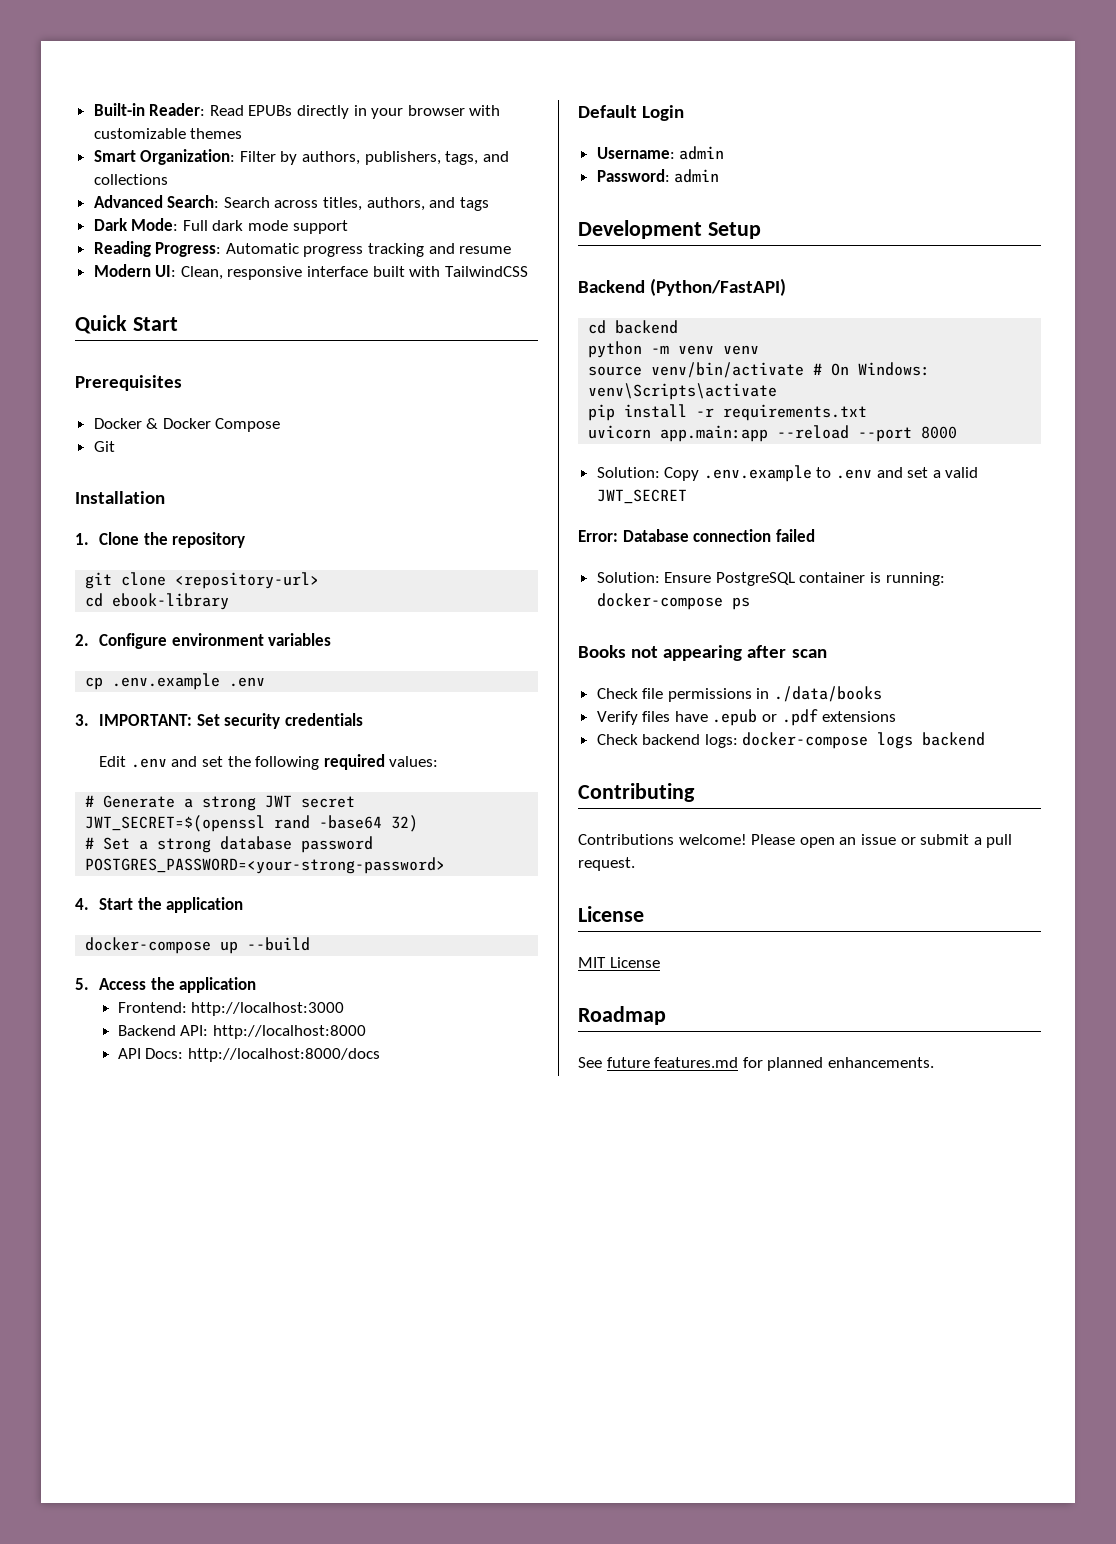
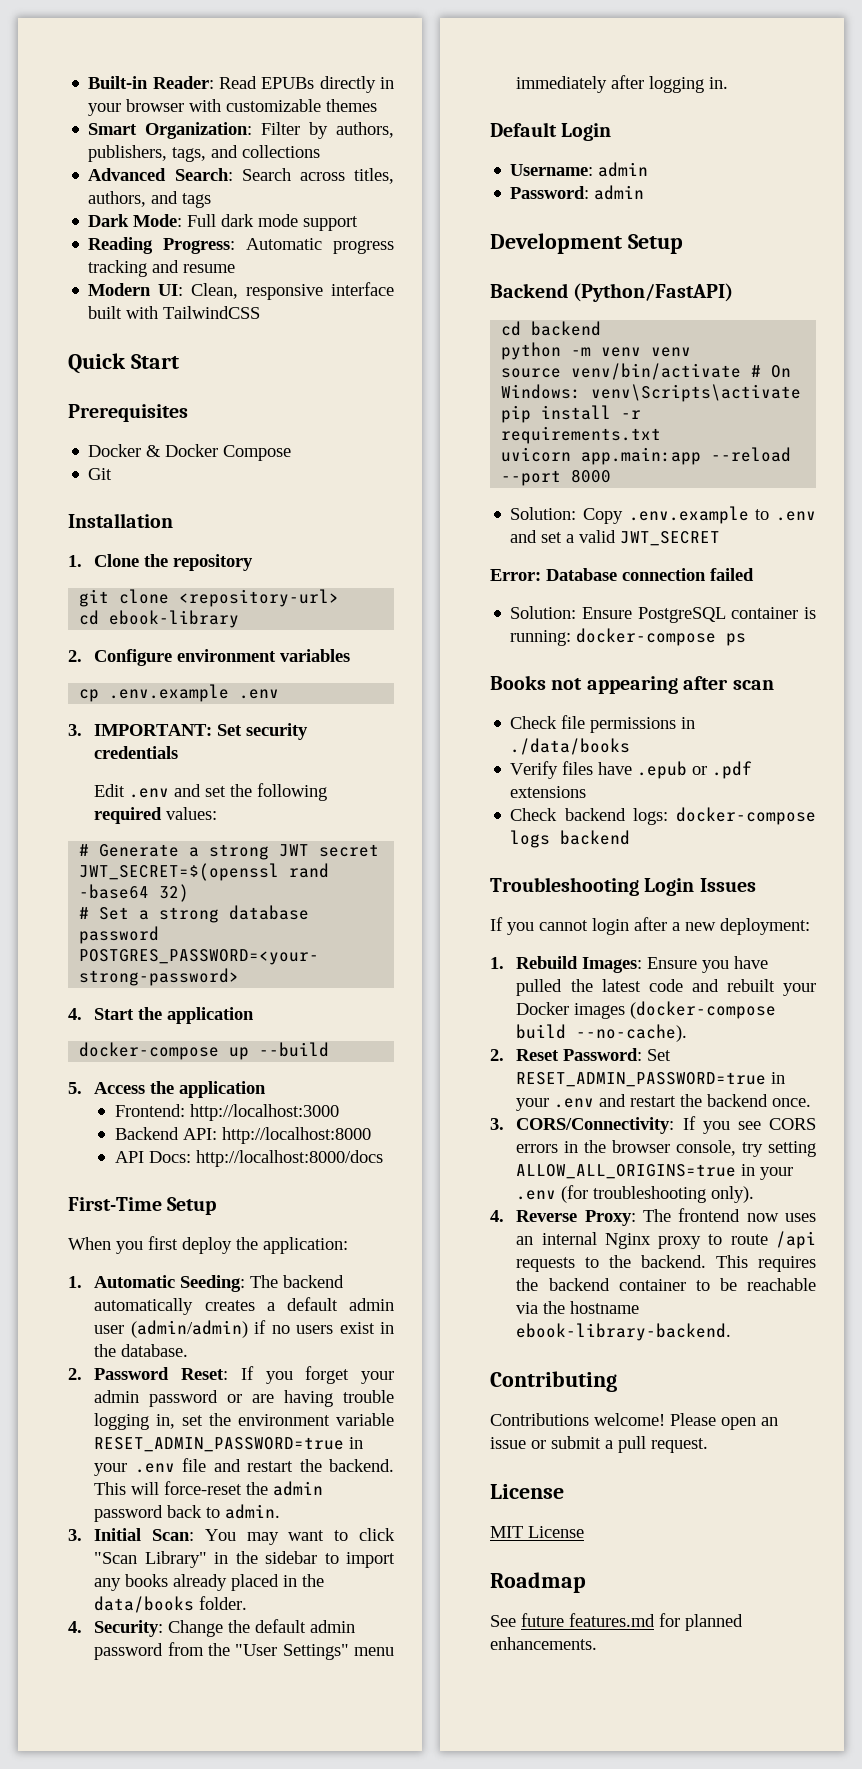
+ First-Time Setup
+ When you first deploy the application:
+ 1. Automatic Seeding: The backend automatically creates a default admin user (admin/admin) if no users exist in the database.
+ 2. Password Reset: If you forget your admin password or are having trouble logging in, set the environment variable RESET_ADMIN_PASSWORD=true in your .env file and restart the backend. This will force-reset the admin password back to admin.
+ 3. Initial Scan: You may want to click "Scan Library" in the sidebar to import any books already placed in the data/books folder.
+ 4. Security: Change the default admin password from the "User Settings" menu immediately after logging in.
+ Troubleshooting Login Issues
+ If you cannot login after a new deployment:
+ 1. Rebuild Images: Ensure you have pulled the latest code and rebuilt your Docker images (docker-compose build --no-cache).
+ 2. Reset Password: Set RESET_ADMIN_PASSWORD=true in your .env and restart the backend once.
+ 3. CORS/Connectivity: If you see CORS errors in the browser console, try setting ALLOW_ALL_ORIGINS=true in your .env (for troubleshooting only).
+ 4. Reverse Proxy: The frontend now uses an internal Nginx proxy to route /api requests to the backend. This requires the backend container to be reachable via the hostname ebook-library-backend.

